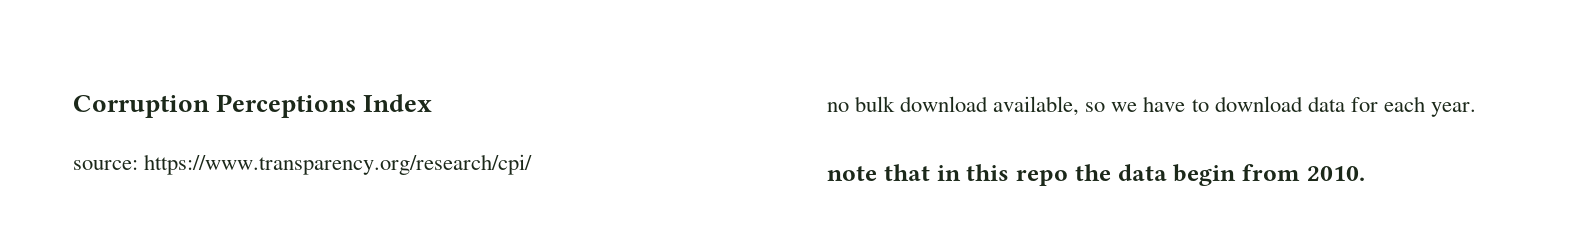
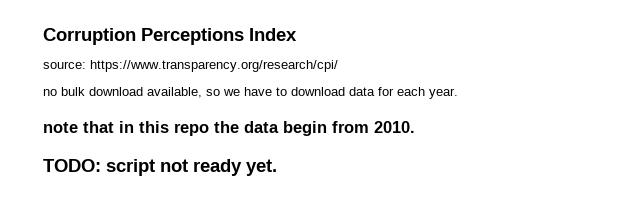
+ TODO: script not ready yet.

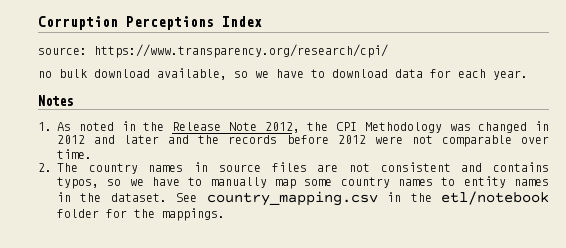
- note that in this repo the data begin from 2010.
- TODO: script not ready yet.
+ Notes
+ 1. As noted in the Release Note 2012, the CPI Methodology was changed in 2012 and later and the records before 2012 were not comparable over time.
+ 2. The country names in source files are not consistent and contains typos, so we have to manually map some country names to entity names in the dataset. See country_mapping.csv in the etl/notebook folder for the mappings.

